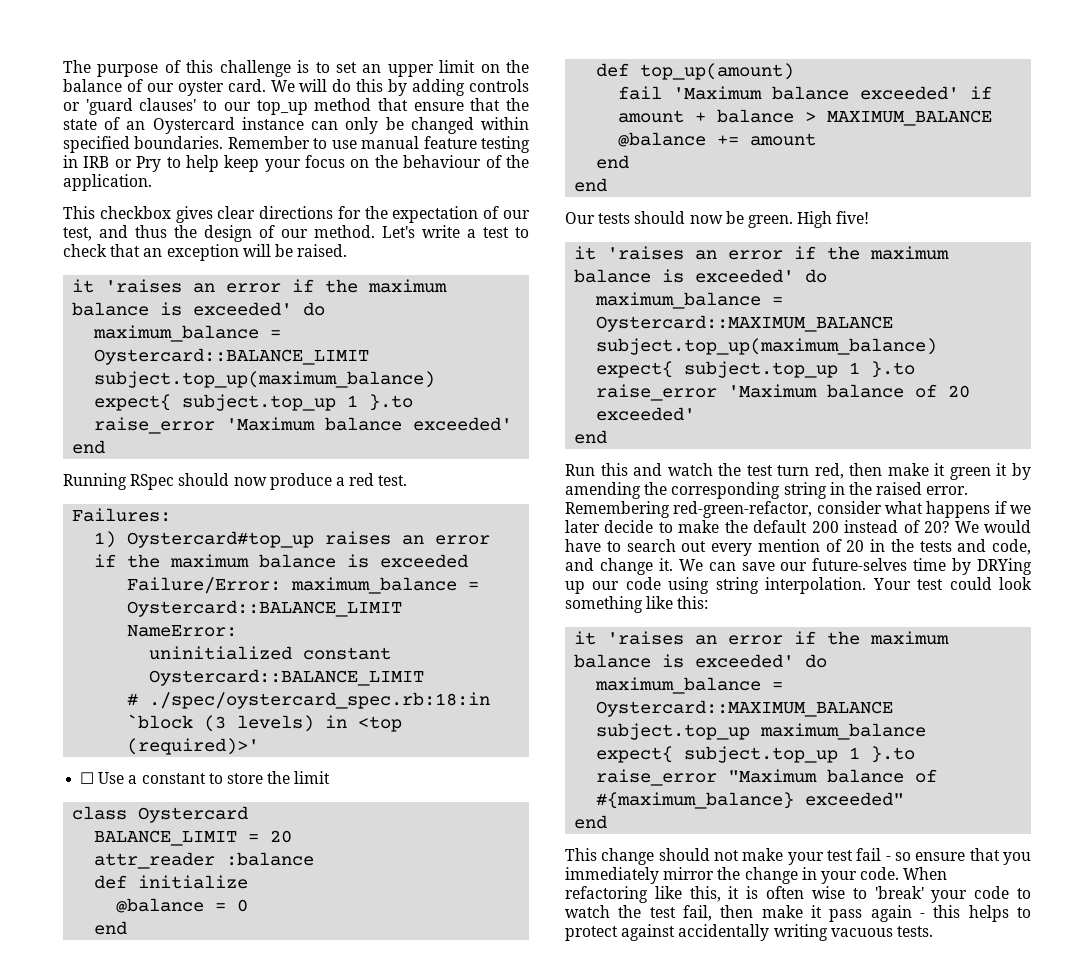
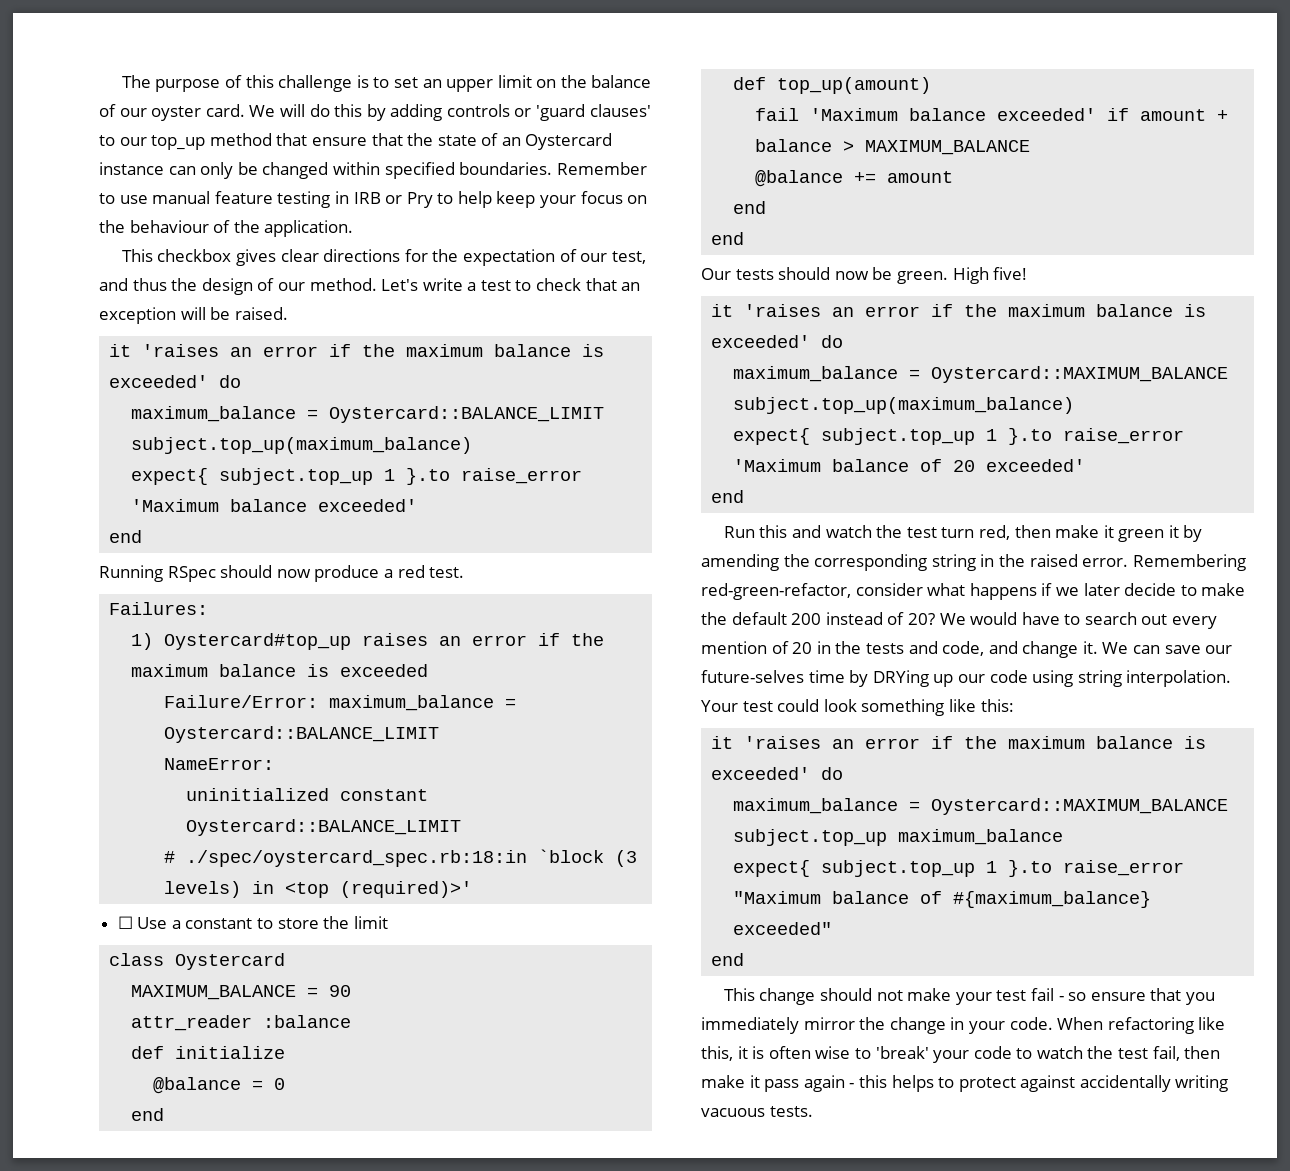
- BALANCE_LIMIT = 20
+ MAXIMUM_BALANCE = 90

